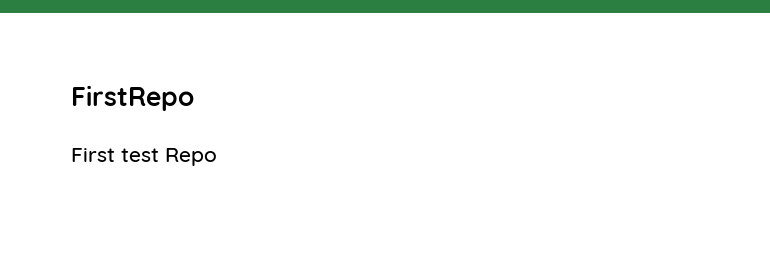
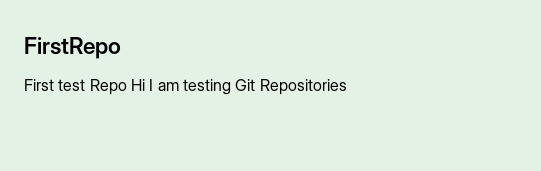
- First test Repo
+ First test Repo Hi I am testing Git Repositories

